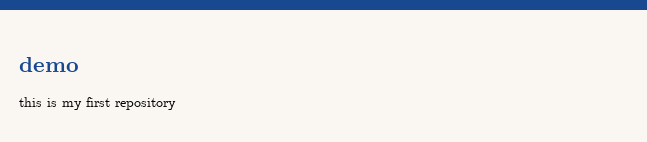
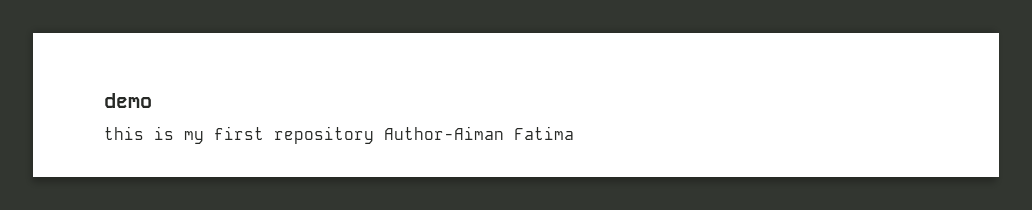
- this is my first repository
+ this is my first repository Author-Aiman Fatima

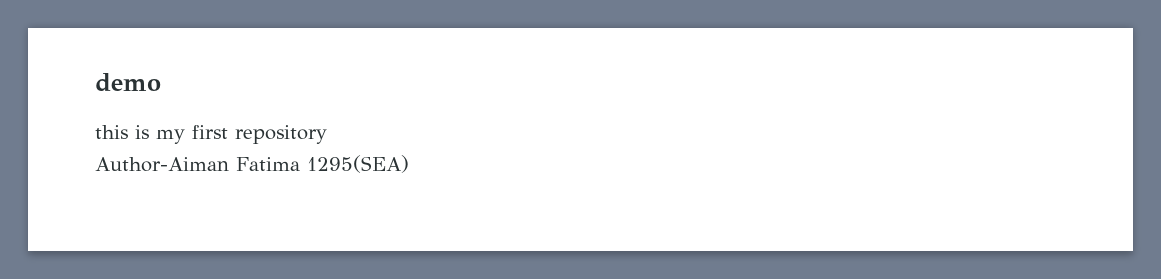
- this is my first repository Author-Aiman Fatima
+ this is my first repository
+ Author-Aiman Fatima 1295(SEA)

